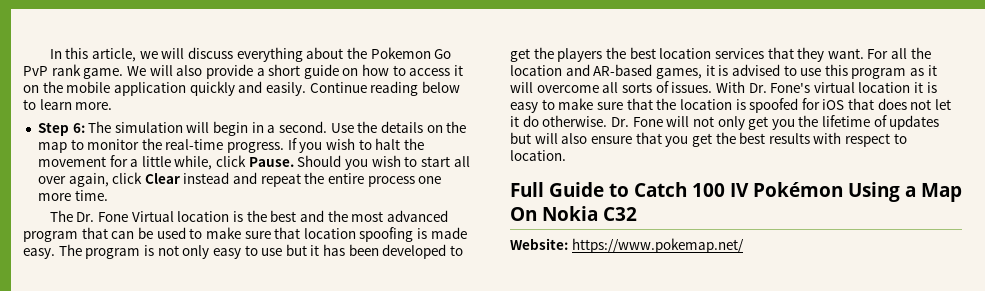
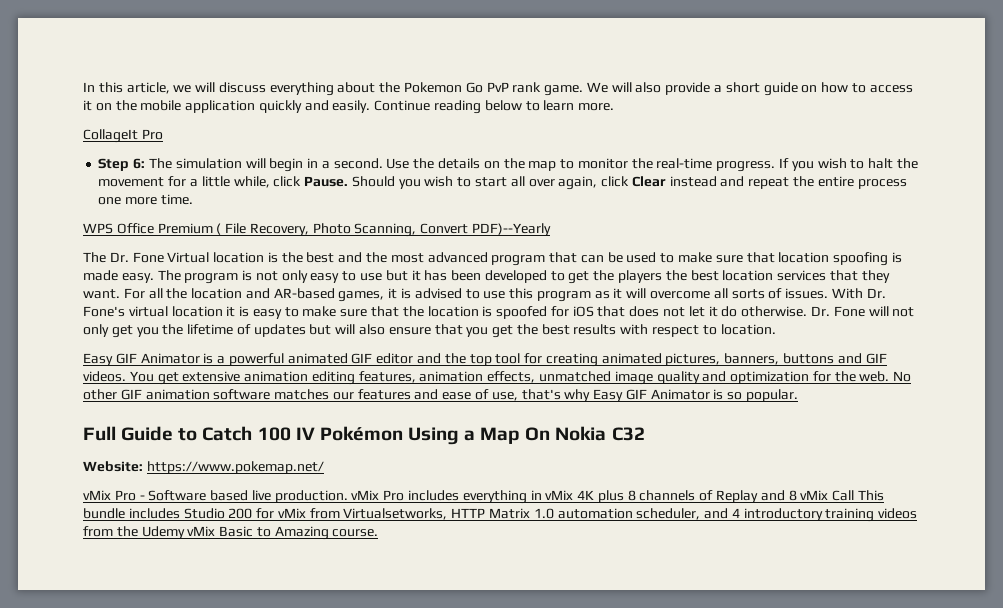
+ CollageIt Pro
+ WPS Office Premium ( File Recovery, Photo Scanning, Convert PDF)--Yearly
+ Easy GIF Animator is a powerful animated GIF editor and the top tool for creating animated pictures, banners, buttons and GIF videos. You get extensive animation editing features, animation effects, unmatched image quality and optimization for the web. No other GIF animation software matches our features and ease of use, that's why Easy GIF Animator is so popular.
+ vMix Pro - Software based live production. vMix Pro includes everything in vMix 4K plus 8 channels of Replay and 8 vMix Call This bundle includes Studio 200 for vMix from Virtualsetworks, HTTP Matrix 1.0 automation scheduler, and 4 introductory training videos from the Udemy vMix Basic to Amazing course.

